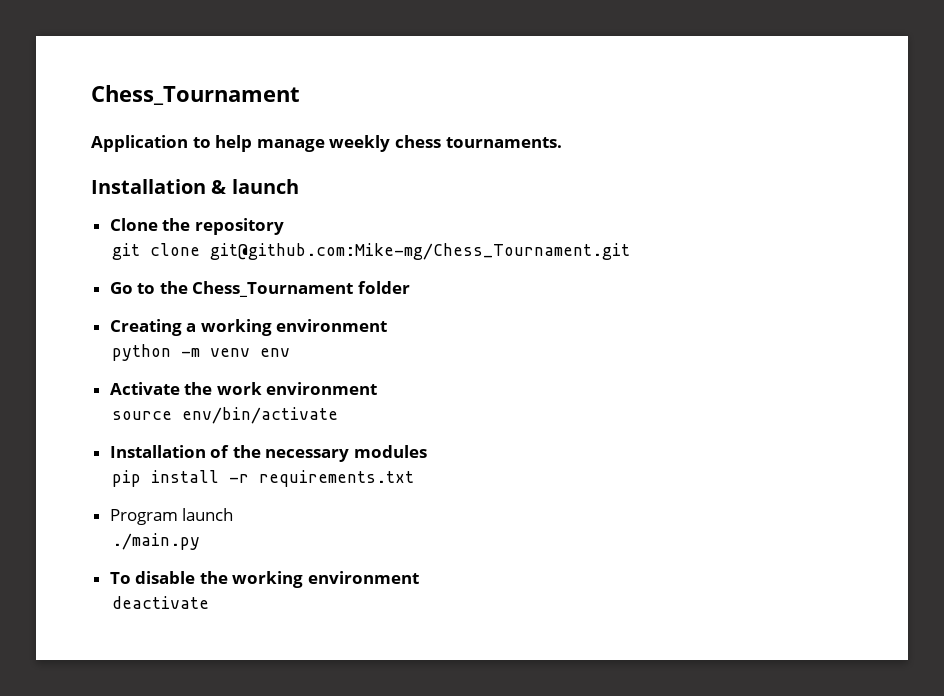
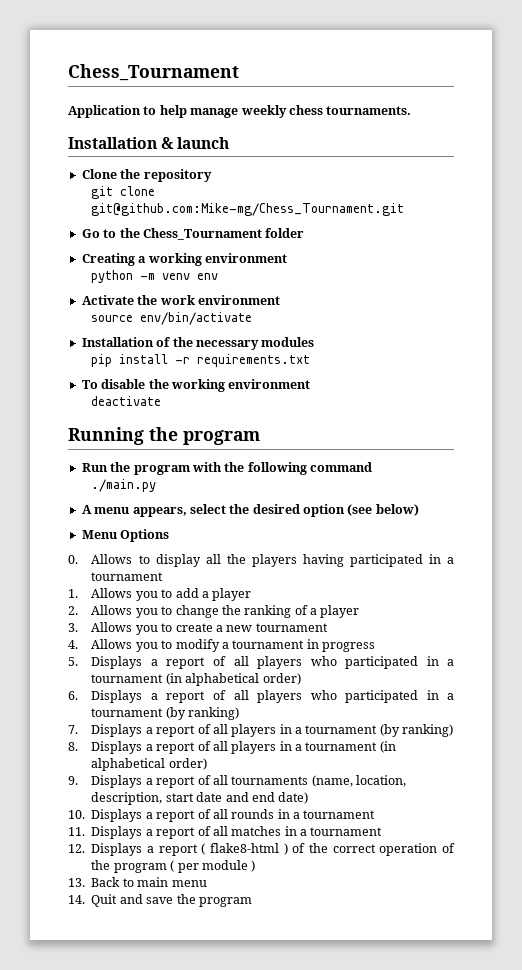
- Program launch
- ./main.py
+ Running the program
+ Run the program with the following command
+ ./main.py
+ A menu appears, select the desired option (see below)
+ Menu Options
+ 0. Allows to display all the players having participated in a tournament
+ 1. Allows you to add a player
+ 2. Allows you to change the ranking of a player
+ 3. Allows you to create a new tournament
+ 4. Allows you to modify a tournament in progress
+ 5. Displays a report of all players who participated in a tournament (in alphabetical order)
+ 6. Displays a report of all players who participated in a tournament (by ranking)
+ 7. Displays a report of all players in a tournament (by ranking)
+ 8. Displays a report of all players in a tournament (in alphabetical order)
+ 9. Displays a report of all tournaments (name, location, description, start date and end date)
+ 10. Displays a report of all rounds in a tournament
+ 11. Displays a report of all matches in a tournament
+ 12. Displays a report ( flake8-html ) of the correct operation of the program ( per module )
+ 13. Back to main menu
+ 14. Quit and save the program

